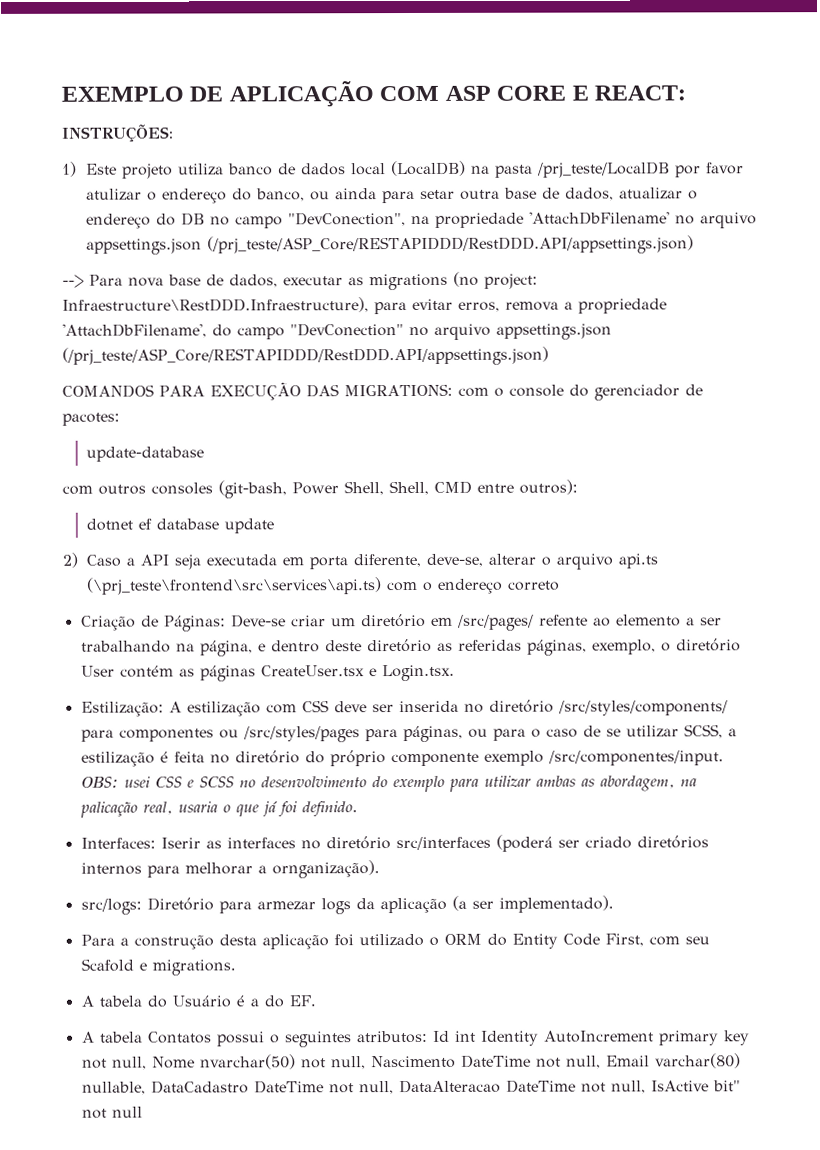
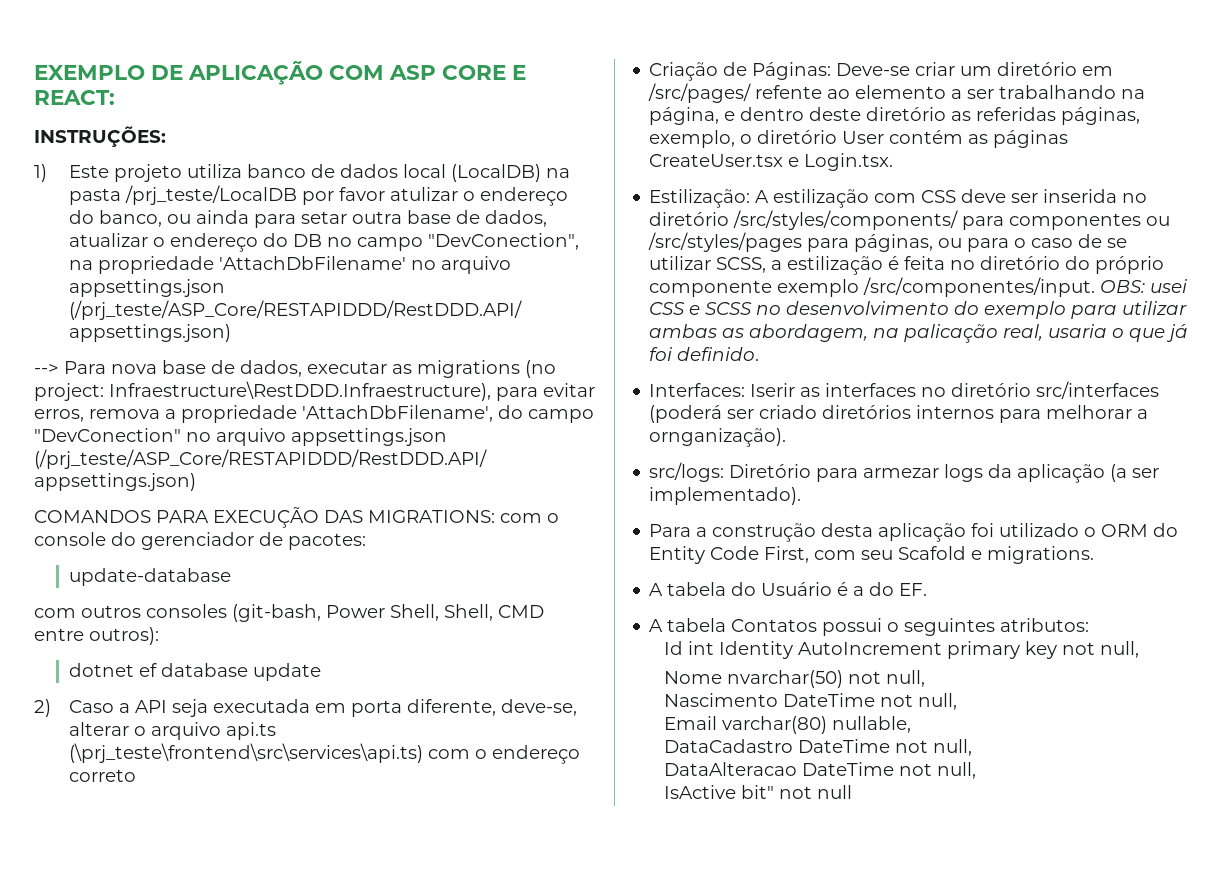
- A tabela Contatos possui o seguintes atributos: Id int Identity AutoIncrement primary key not null, Nome nvarchar(50) not null, Nascimento DateTime not null, Email varchar(80) nullable, DataCadastro DateTime not null, DataAlteracao DateTime not null, IsActive bit" not null
+ A tabela Contatos possui o seguintes atributos:
+ Id int Identity AutoIncrement primary key not null,
+ Nome nvarchar(50) not null,
+ Nascimento DateTime not null,
+ Email varchar(80) nullable,
+ DataCadastro DateTime not null,
+ DataAlteracao DateTime not null,
+ IsActive bit" not null

